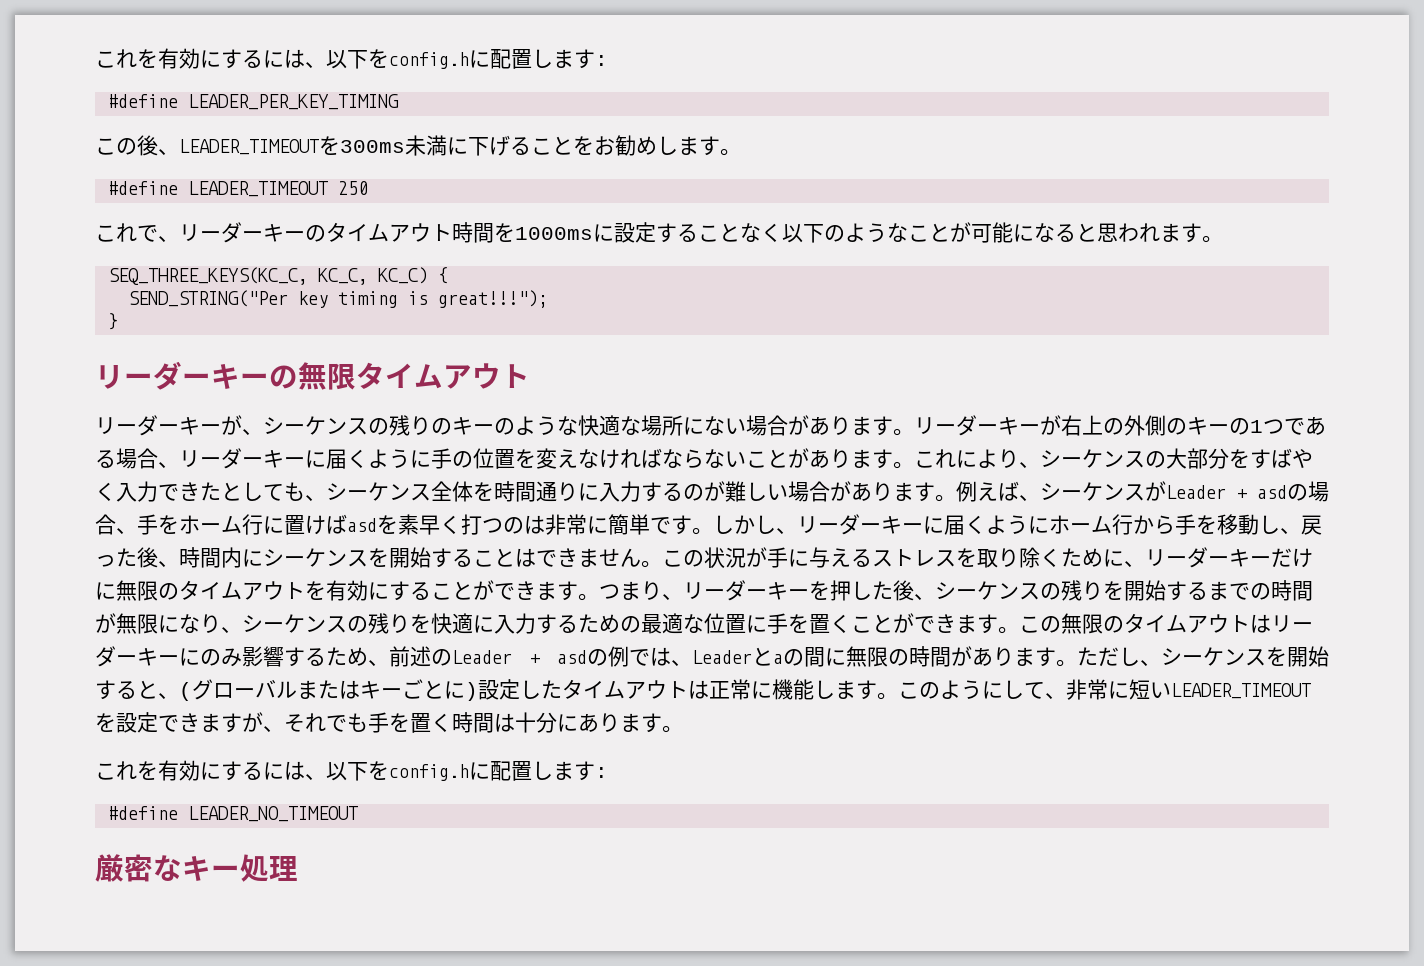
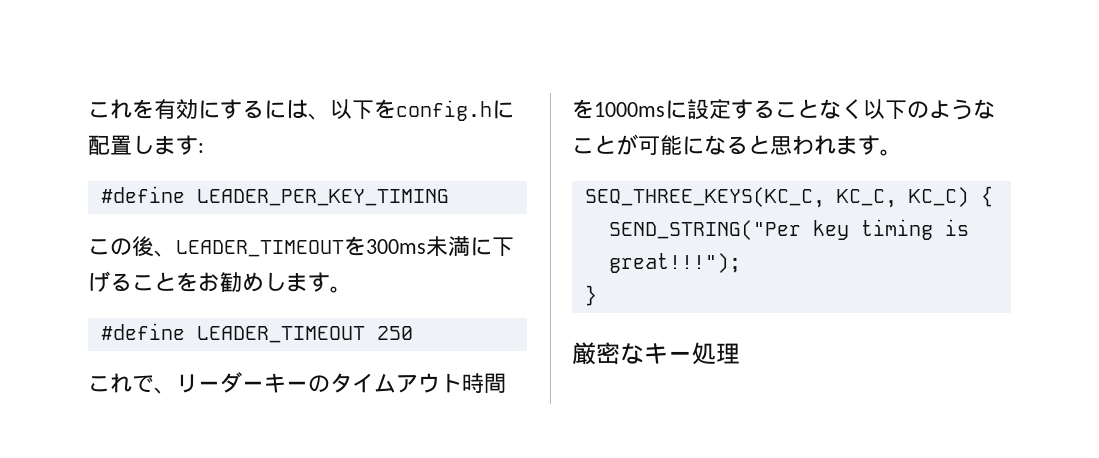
- リーダーキーの無限タイムアウト
- リーダーキーが、シーケンスの残りのキーのような快適な場所にない場合があります。リーダーキーが右上の外側のキーの1つである場合、リーダーキーに届くように手の位置を変えなければならないことがあります。これにより、シーケンスの大部分をすばやく入力できたとしても、シーケンス全体を時間通りに入力するのが難しい場合があります。例えば、シーケンスがLeader + asdの場合、手をホーム行に置けばasdを素早く打つのは非常に簡単です。しかし、リーダーキーに届くようにホーム行から手を移動し、戻った後、時間内にシーケンスを開始することはできません。この状況が手に与えるストレスを取り除くために、リーダーキーだけに無限のタイムアウトを有効にすることができます。つまり、リーダーキーを押した後、シーケンスの残りを開始するまでの時間が無限になり、シーケンスの残りを快適に入力するための最適な位置に手を置くことができます。この無限のタイムアウトはリーダーキーにのみ影響するため、前述のLeader + asdの例では、Leaderとaの間に無限の時間があります。ただし、シーケンスを開始すると、(グローバルまたはキーごとに)設定したタイムアウトは正常に機能します。このようにして、非常に短いLEADER_TIMEOUTを設定できますが、それでも手を置く時間は十分にあります。
- これを有効にするには、以下をconfig.hに配置します:
- #define LEADER_NO_TIMEOUT

